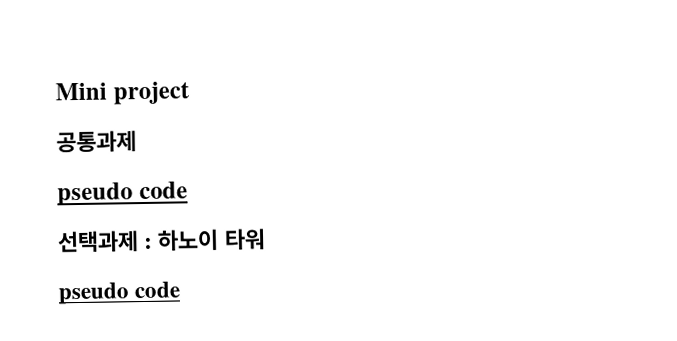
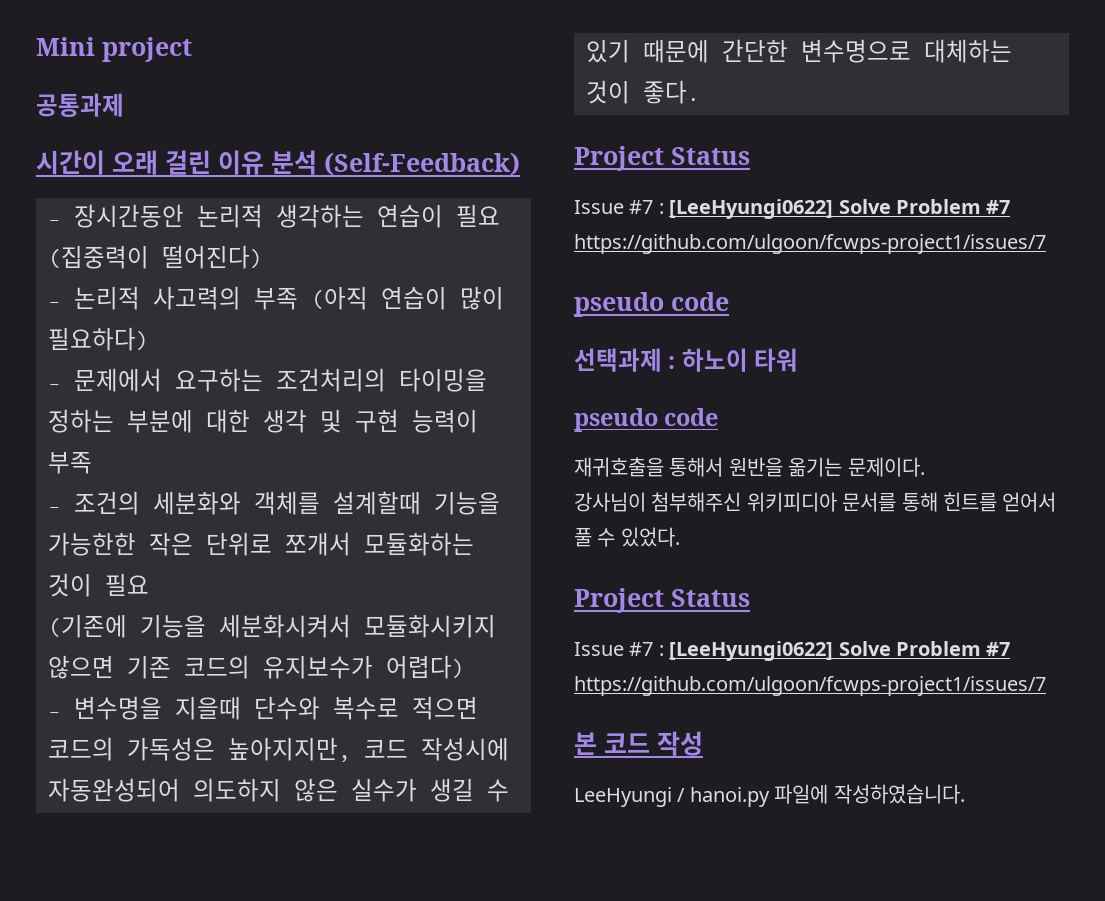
+ 시간이 오래 걸린 이유 분석 (Self-Feedback)
+ - 장시간동안 논리적 생각하는 연습이 필요 (집중력이 떨어진다)
+ - 논리적 사고력의 부족 (아직 연습이 많이 필요하다)
+ - 문제에서 요구하는 조건처리의 타이밍을 정하는 부분에 대한 생각 및 구현 능력이 부족
+ - 조건의 세분화와 객체를 설계할때 기능을 가능한한 작은 단위로 쪼개서 모듈화하는 것이 필요
+ (기존에 기능을 세분화시켜서 모듈화시키지 않으면 기존 코드의 유지보수가 어렵다)
+ - 변수명을 지을때 단수와 복수로 적으면 코드의 가독성은 높아지지만, 코드 작성시에 자동완성되어 의도하지 않은 실수가 생길 수 있기 때문에 간단한 변수명으로 대체하는 것이 좋다.
+ Project Status
+ Issue #7 : [LeeHyungi0622] Solve Problem #7 https://github.com/ulgoon/fcwps-project1/issues/7
+ 재귀호출을 통해서 원반을 옮기는 문제이다.
+ 강사님이 첨부해주신 위키피디아 문서를 통해 힌트를 얻어서 풀 수 있었다.
+ Project Status
+ Issue #7 : [LeeHyungi0622] Solve Problem #7 https://github.com/ulgoon/fcwps-project1/issues/7
+ 본 코드 작성
+ LeeHyungi / hanoi.py 파일에 작성하였습니다.

